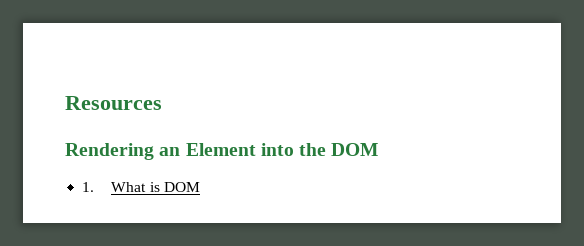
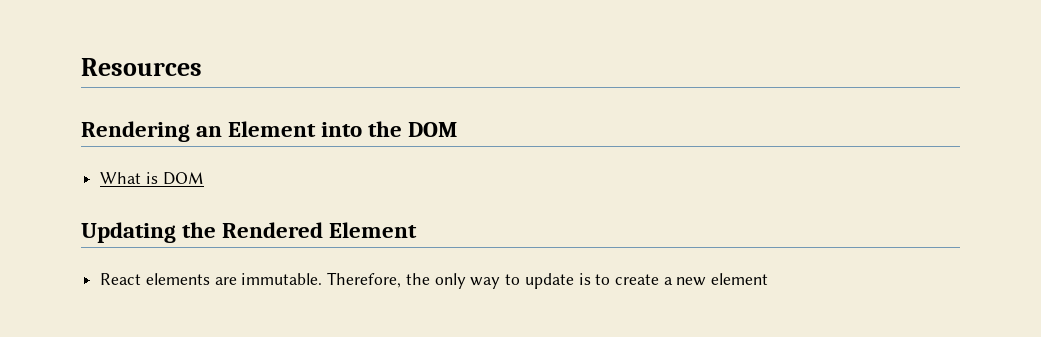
- 1. What is DOM
+ What is DOM
+ Updating the Rendered Element
+ React elements are immutable. Therefore, the only way to update is to create a new element

